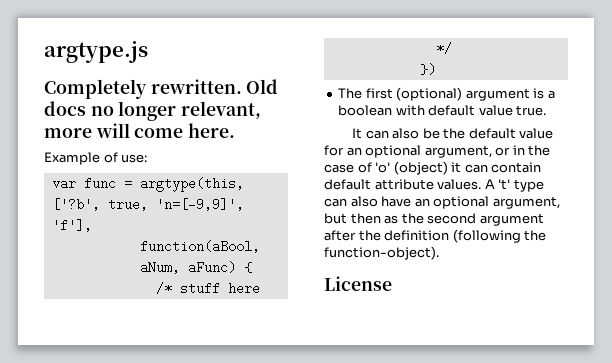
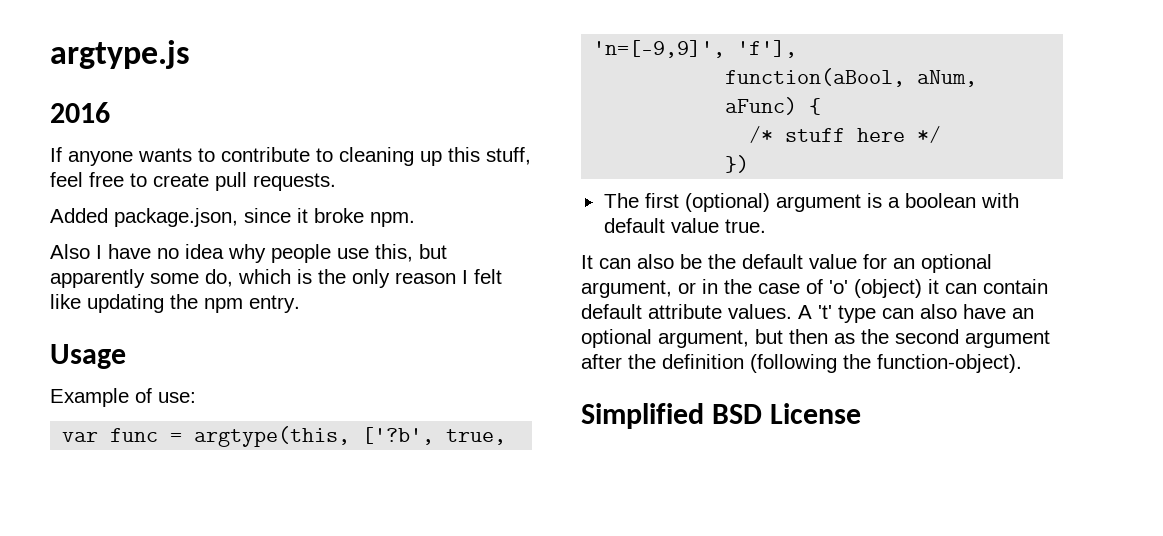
- Completely rewritten. Old docs no longer relevant, more will come here.
+ 2016
+ If anyone wants to contribute to cleaning up this stuff, feel free to create pull requests.
+ Added package.json, since it broke npm.
+ Also I have no idea why people use this, but apparently some do, which is the only reason I felt like updating the npm entry.
+ Usage
- License
+ Simplified BSD License

